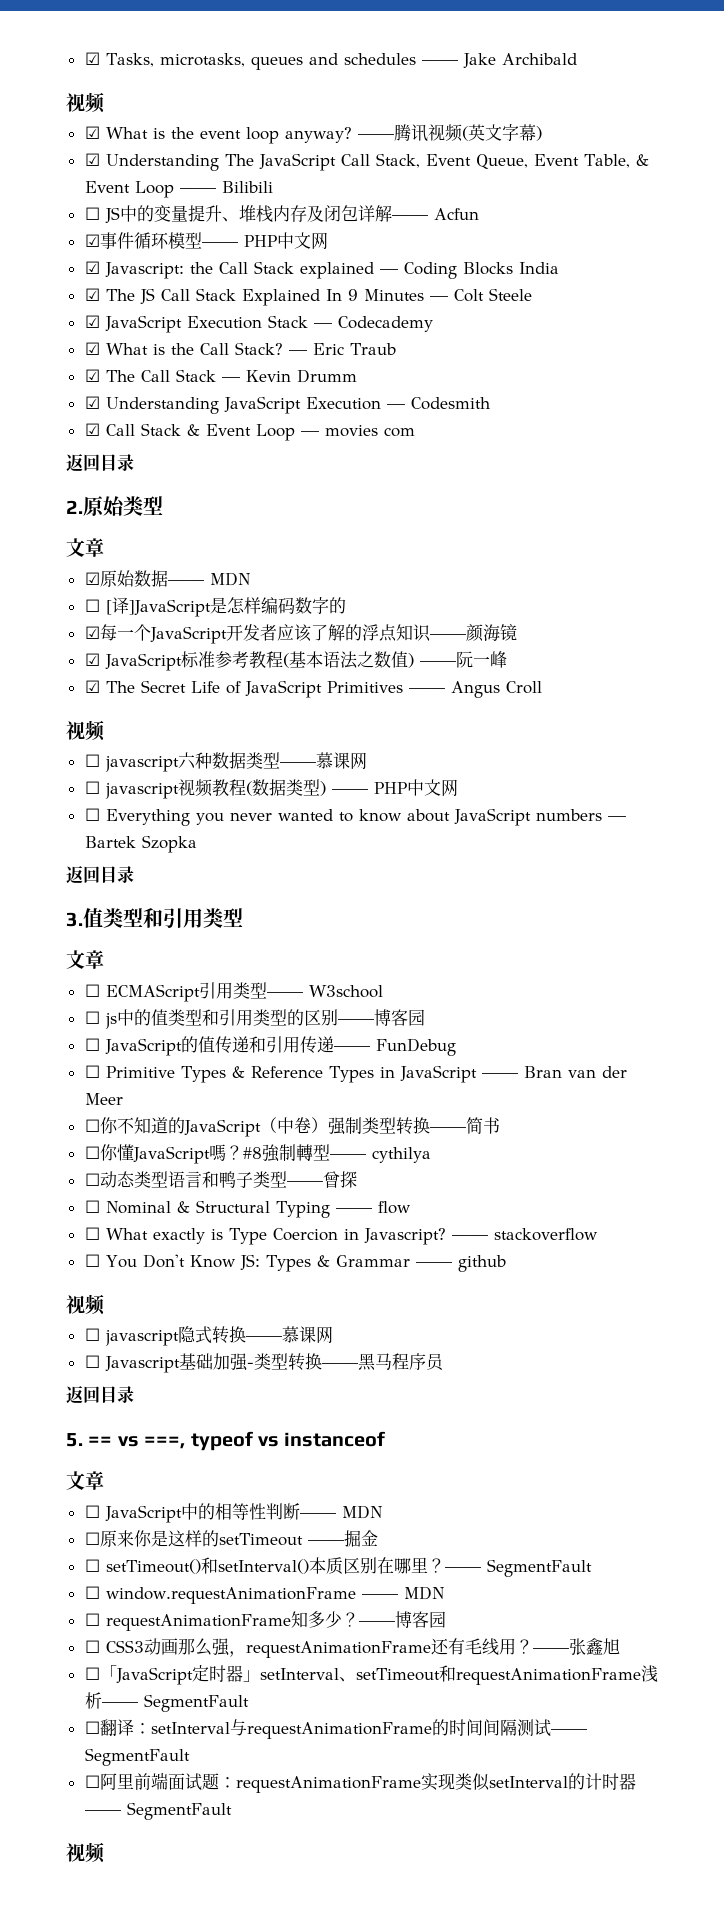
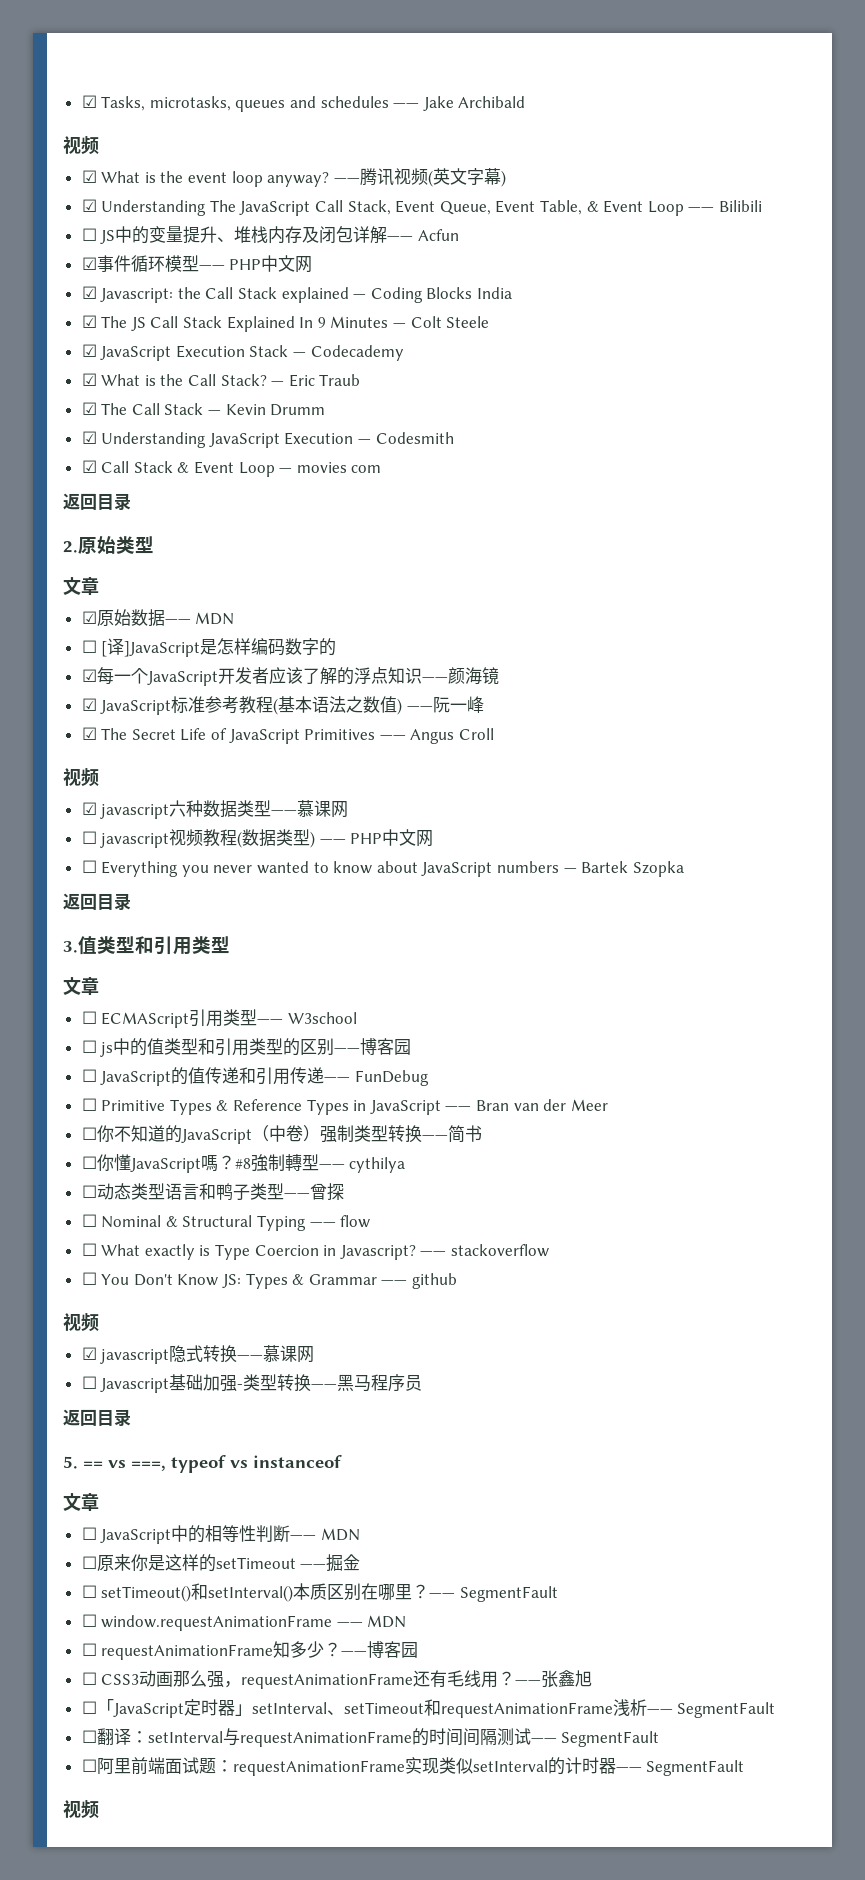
- ☐ javascript六种数据类型——慕课网
+ ☑ javascript六种数据类型——慕课网
- ☐ javascript隐式转换——慕课网
+ ☑ javascript隐式转换——慕课网

